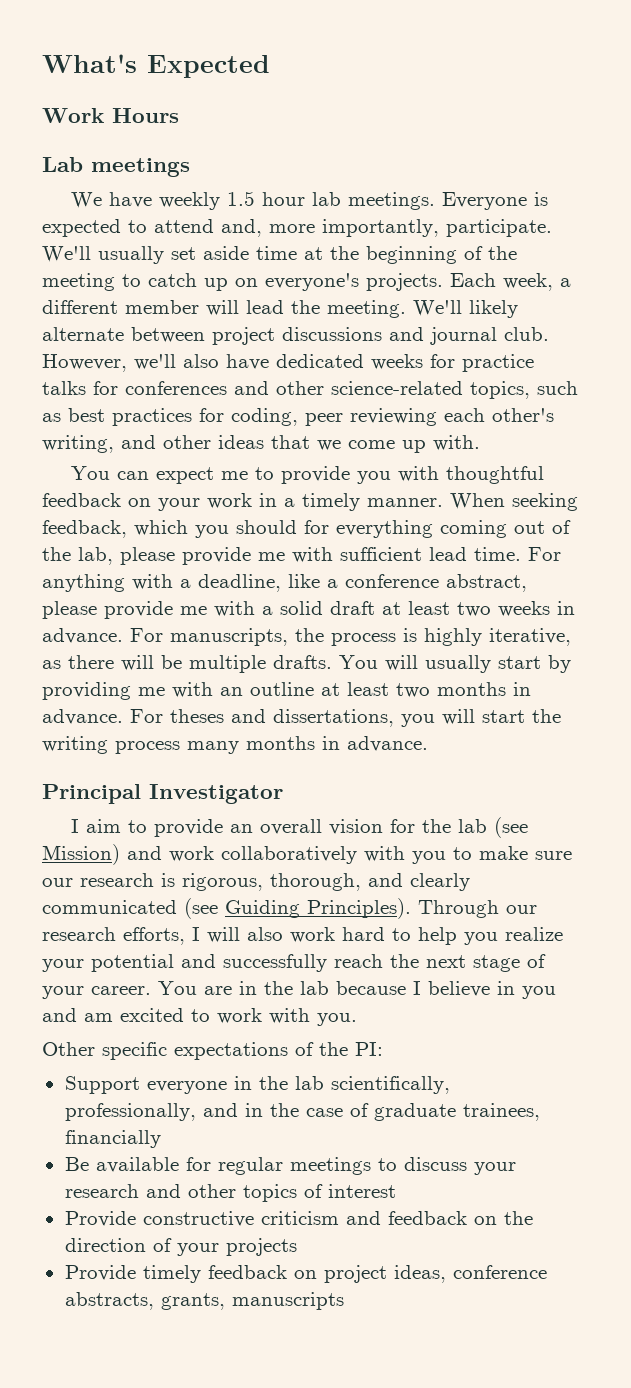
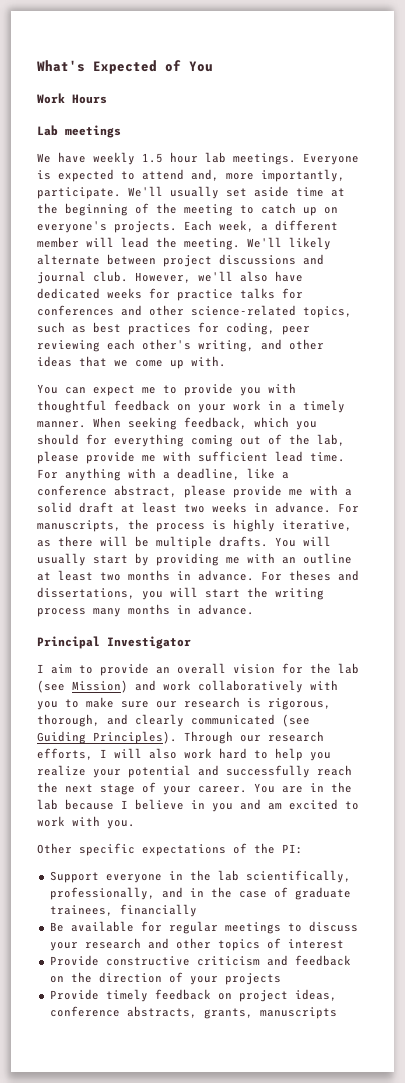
- What's Expected
+ What's Expected of You

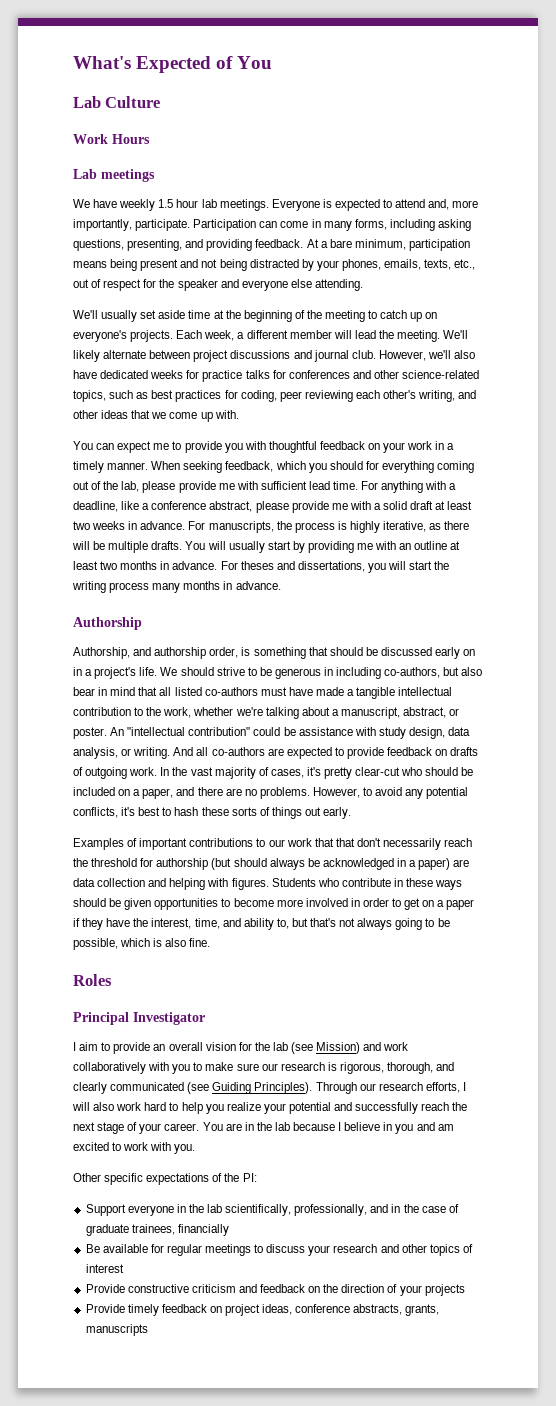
+ Lab Culture
- Everyone is expected to attend and, more importantly, participate. We'll usually set aside time at the beginning of the meeting to catch up on everyone's projects.
+ Everyone is expected to attend and, more importantly, participate. Participation can come in many forms, including asking questions, presenting, and providing feedback. At a bare minimum, participation means being present and not being distracted by your phones, emails, texts, etc., out of respect for the speaker and everyone else attending.
+ We'll usually set aside time at the beginning of the meeting to catch up on everyone's projects.
+ Authorship
+ Authorship, and authorship order, is something that should be discussed early on in a project's life. We should strive to be generous in including co-authors, but also bear in mind that all listed co-authors must have made a tangible intellectual contribution to the work, whether we're talking about a manuscript, abstract, or poster. An "intellectual contribution" could be assistance with study design, data analysis, or writing. And all co-authors are expected to provide feedback on drafts of outgoing work. In the vast majority of cases, it's pretty clear-cut who should be included on a paper, and there are no problems. However, to avoid any potential conflicts, it's best to hash these sorts of things out early.
+ Examples of important contributions to our work that that don't necessarily reach the threshold for authorship (but should always be acknowledged in a paper) are data collection and helping with figures. Students who contribute in these ways should be given opportunities to become more involved in order to get on a paper if they have the interest, time, and ability to, but that's not always going to be possible, which is also fine.
+ Roles

